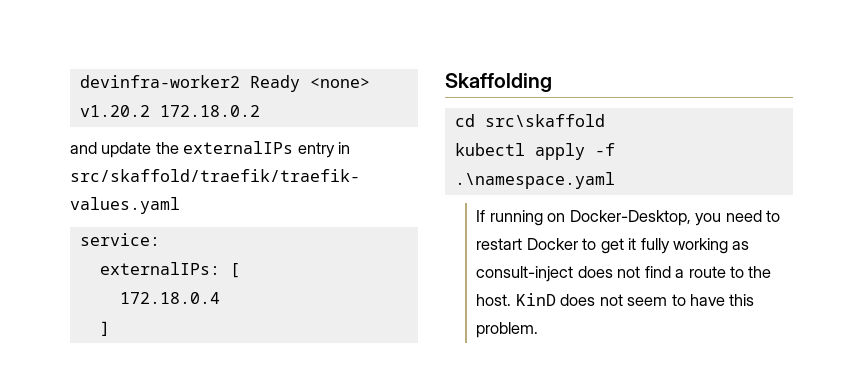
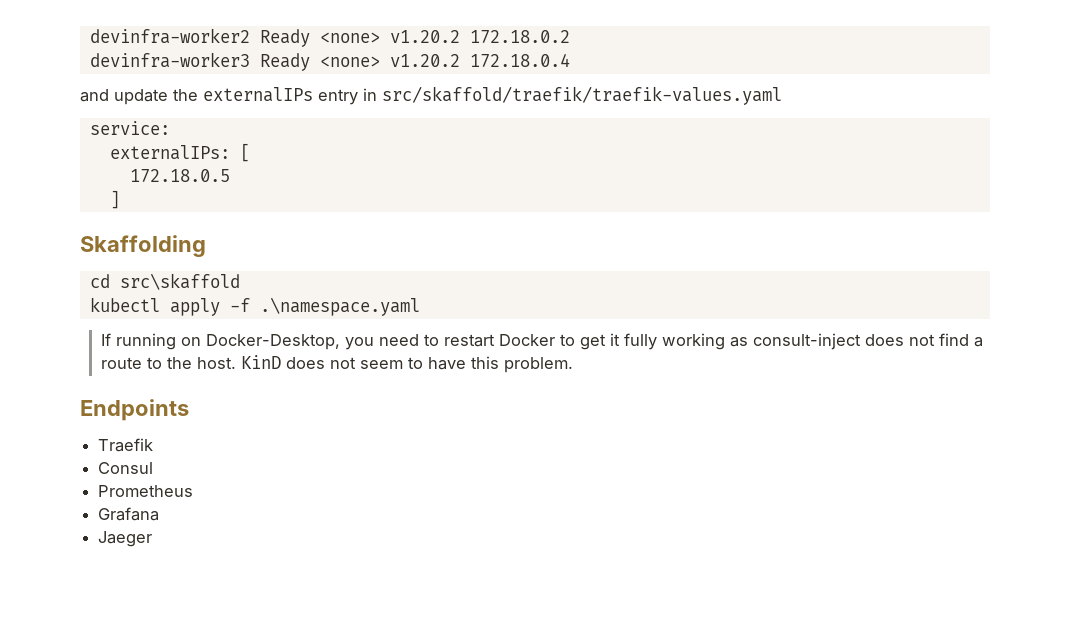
+ devinfra-worker3 Ready <none> v1.20.2 172.18.0.4
- 172.18.0.4
+ 172.18.0.5
+ Endpoints
+ Traefik
+ Consul
+ Prometheus
+ Grafana
+ Jaeger

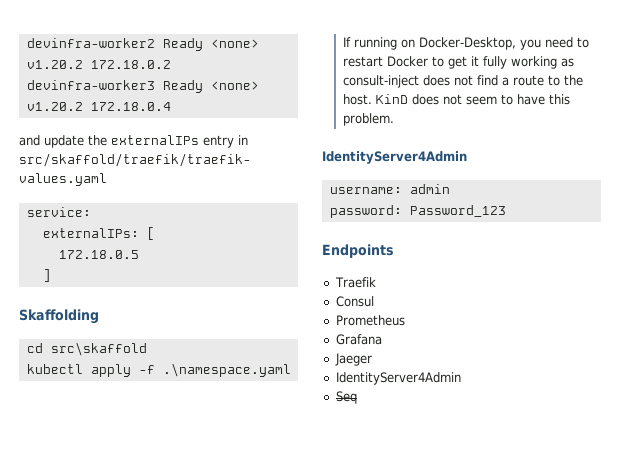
  KinD does not seem to have this problem.
+ IdentityServer4Admin
+ username: admin
+ password: Password_123
  Jaeger
+ IdentityServer4Admin
+ Seq

